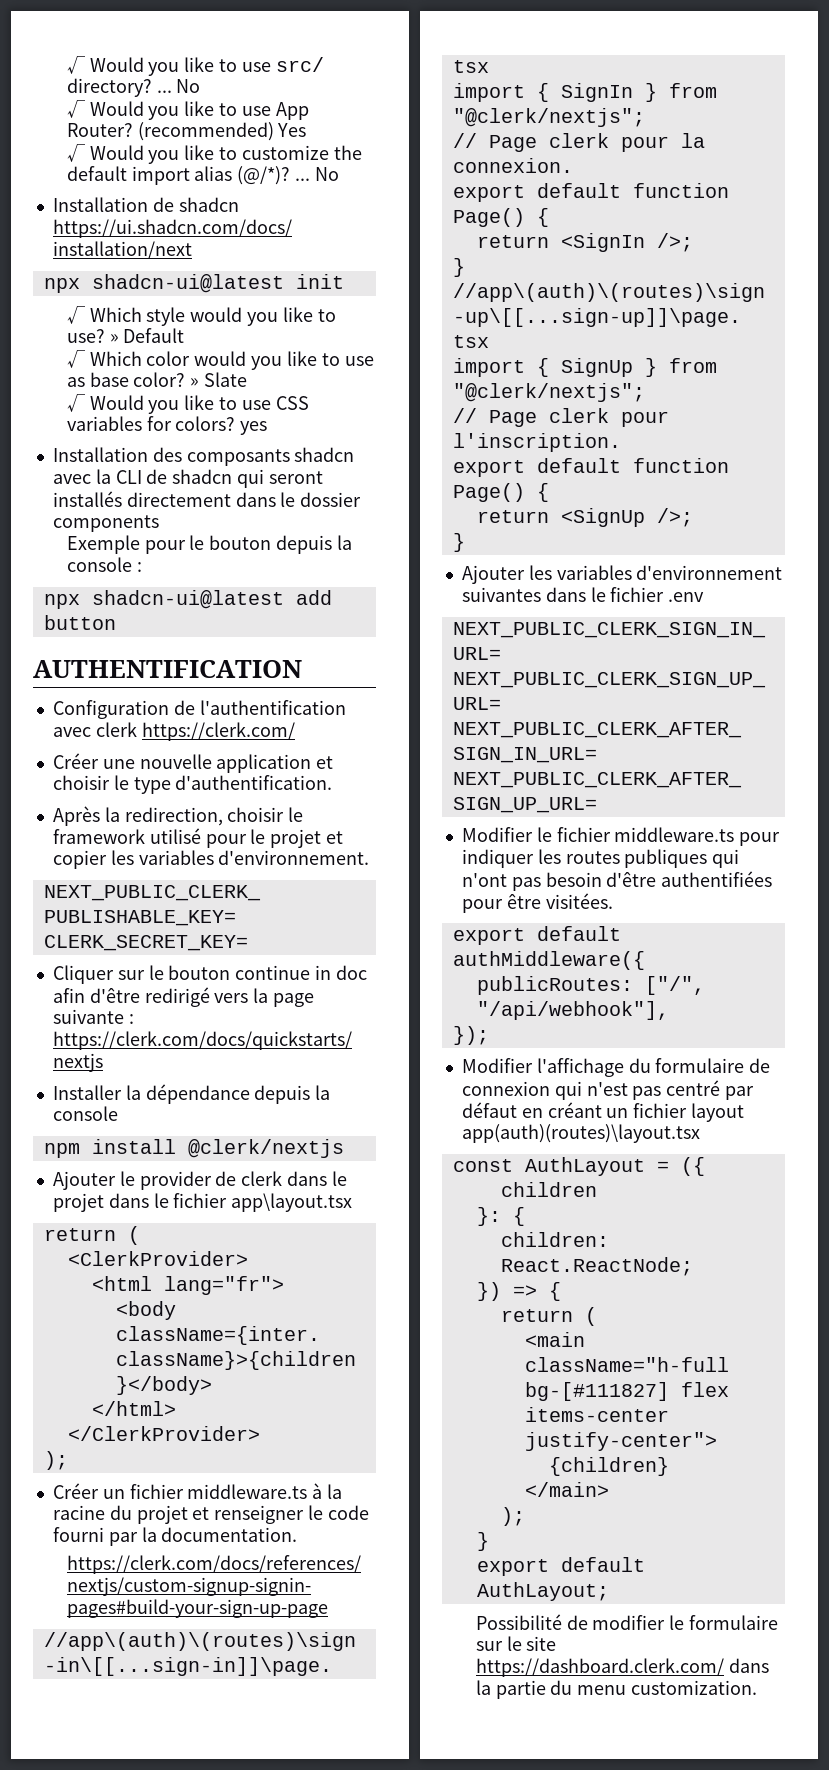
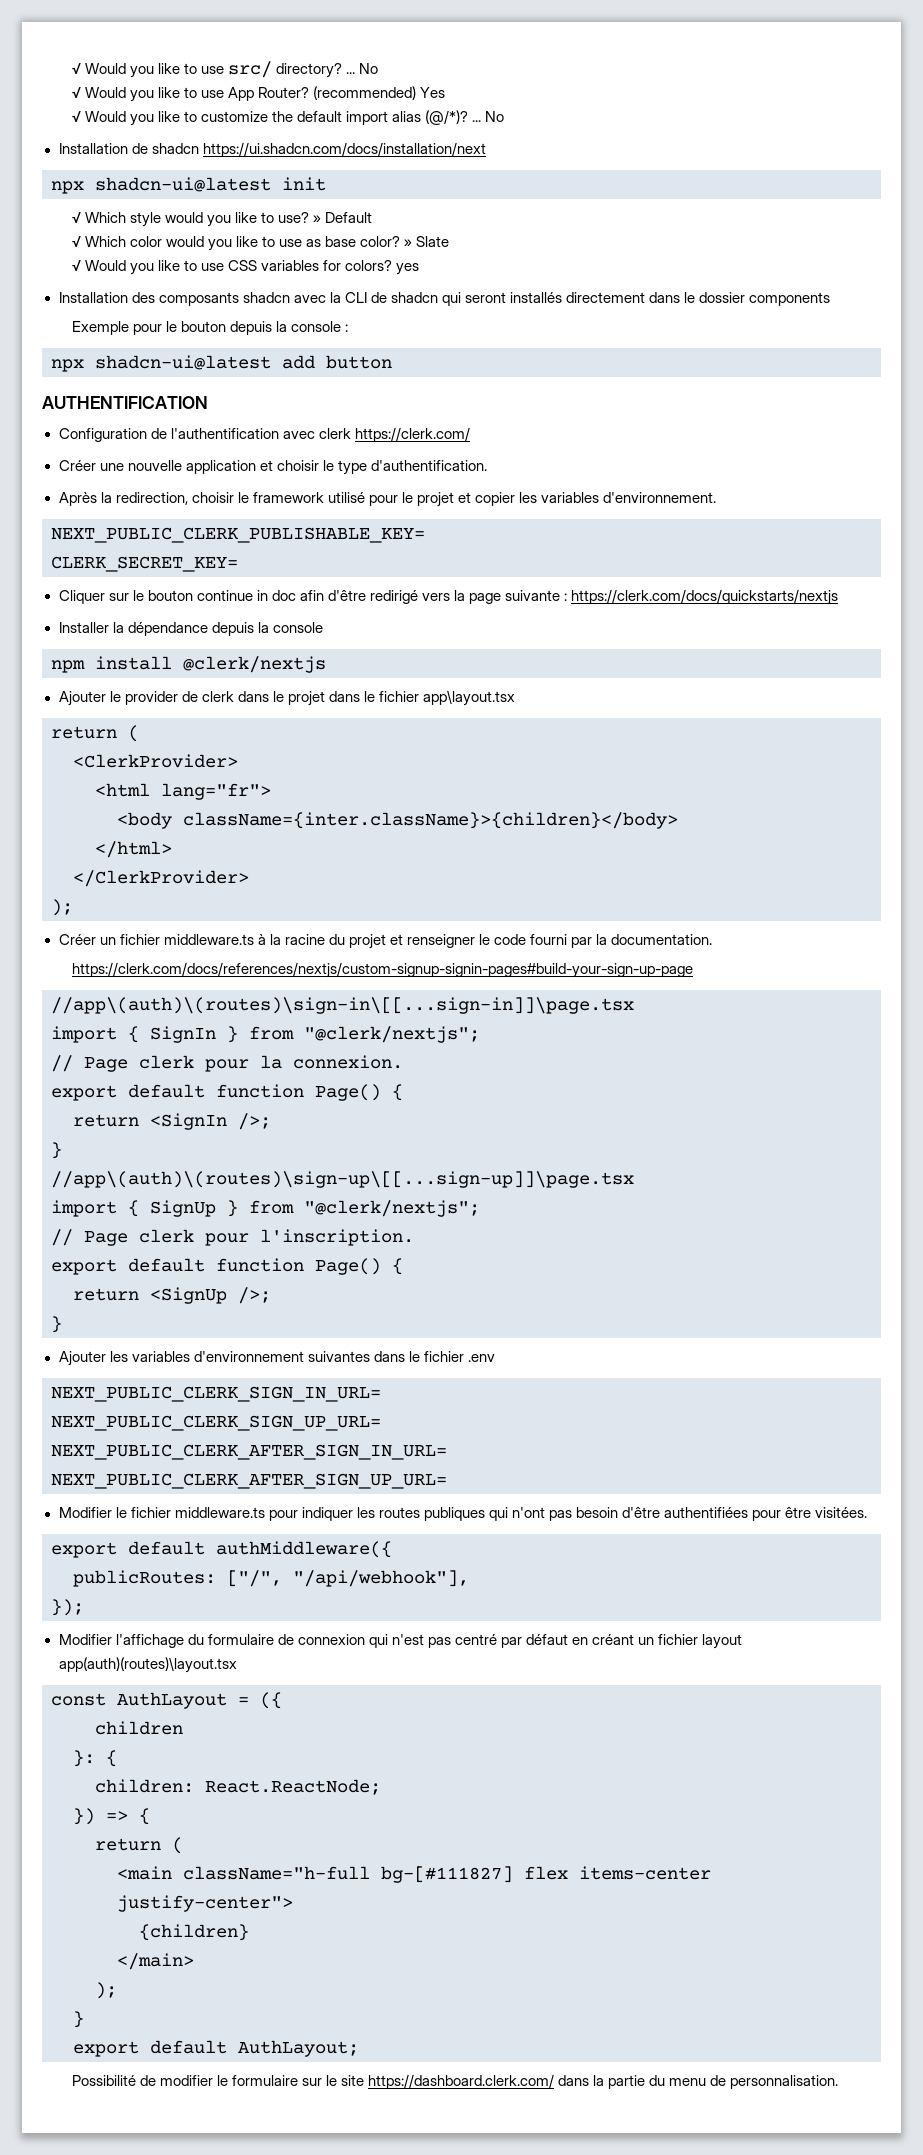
- Possibilité de modifier le formulaire sur le site https://dashboard.clerk.com/ dans la partie du menu customization.
+ Possibilité de modifier le formulaire sur le site https://dashboard.clerk.com/ dans la partie du menu de personnalisation.

